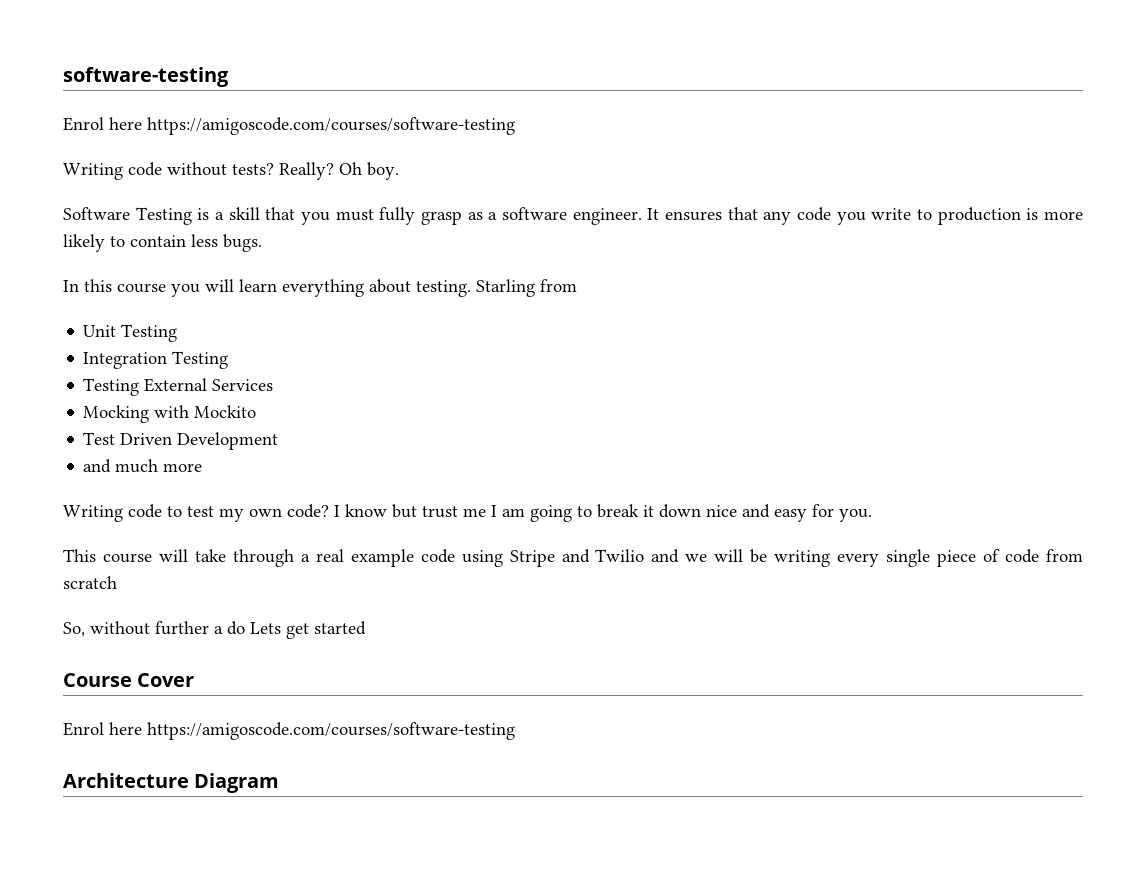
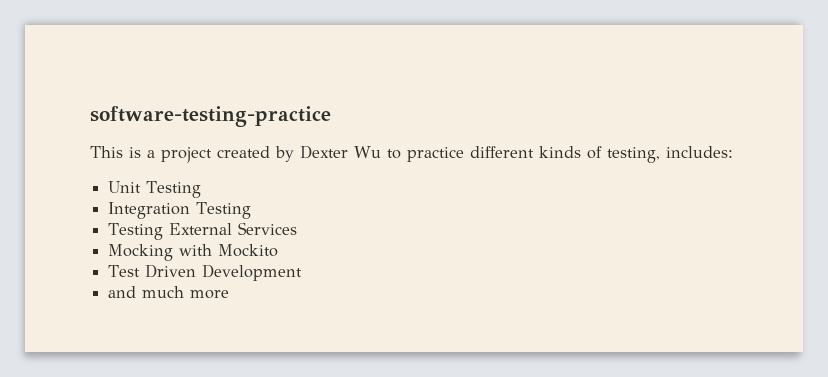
- software-testing
- Enrol here https://amigoscode.com/courses/software-testing
- Writing code without tests? Really? Oh boy.
- Software Testing is a skill that you must fully grasp as a software engineer. It ensures that any code you write to production is more likely to contain less bugs.
- In this course you will learn everything about testing. Starling from
+ software-testing-practice
+ This is a project created by Dexter Wu to practice different kinds of testing, includes:
- Writing code to test my own code? I know but trust me I am going to break it down nice and easy for you.
- This course will take through a real example code using Stripe and Twilio and we will be writing every single piece of code from scratch
- So, without further a do Lets get started
- Course Cover
- Enrol here https://amigoscode.com/courses/software-testing
- Architecture Diagram

